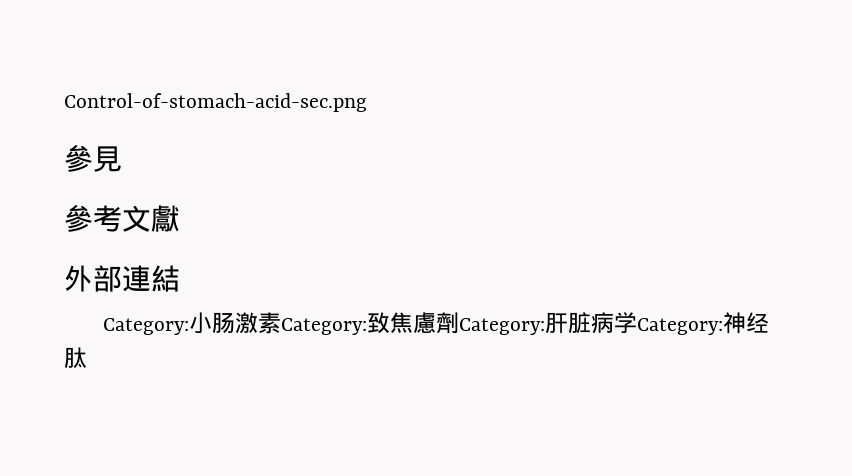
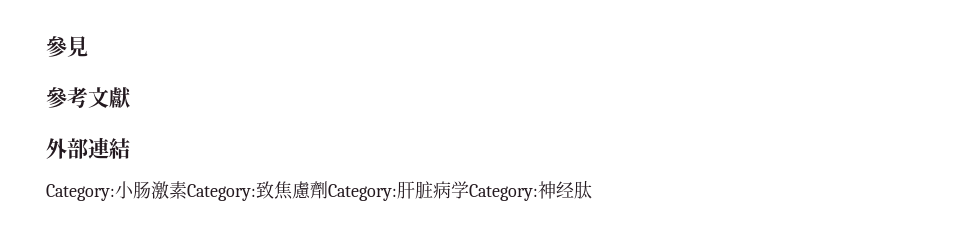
- Control-of-stomach-acid-sec.png

